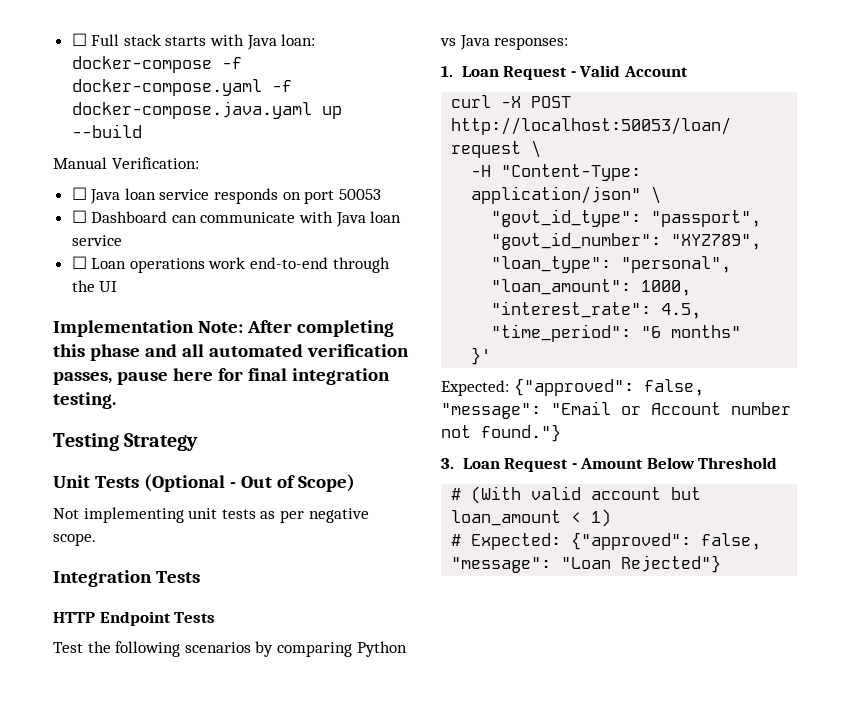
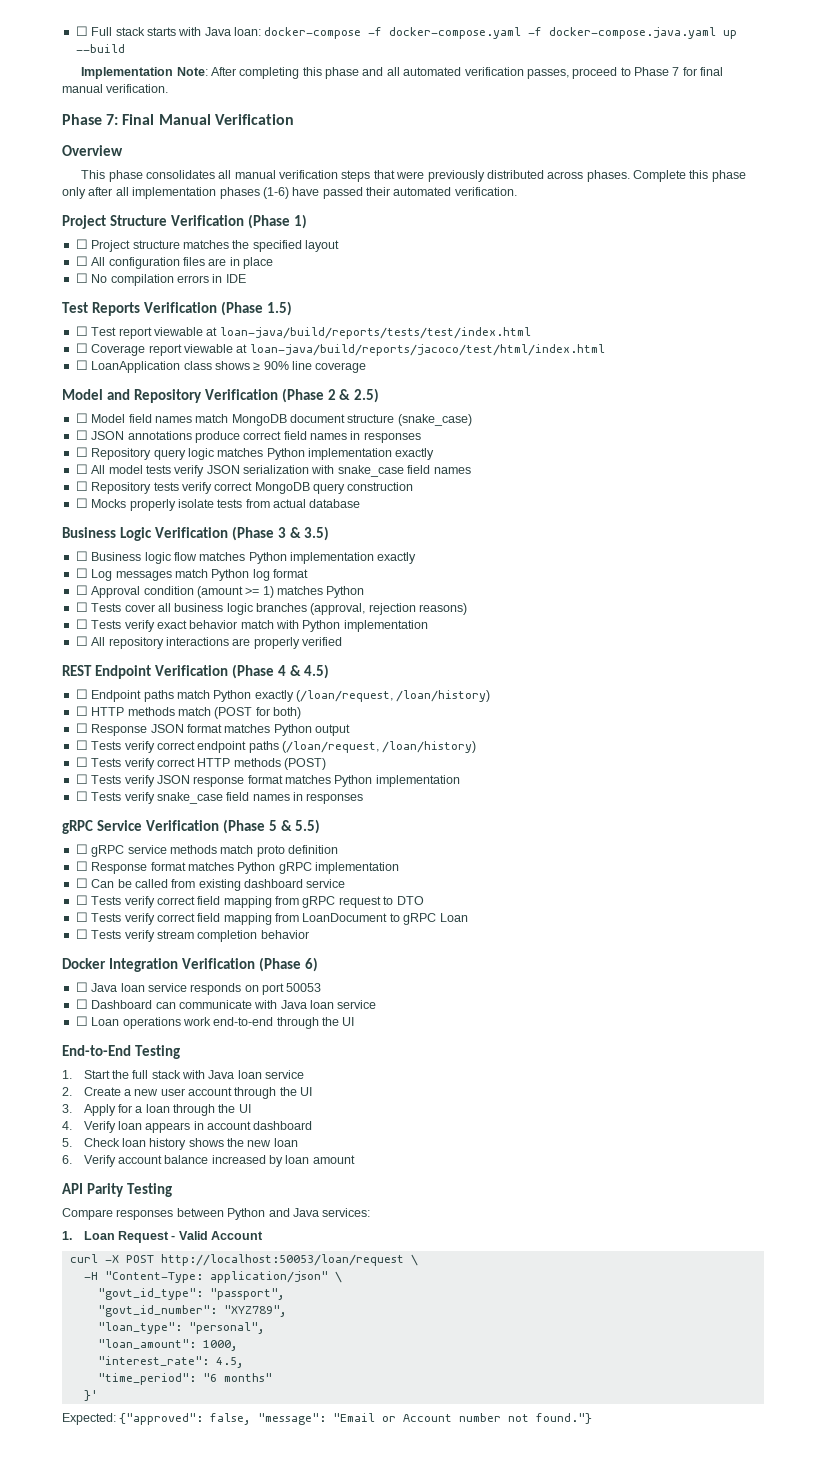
- Manual Verification:
+ Implementation Note: After completing this phase and all automated verification passes, proceed to Phase 7 for final manual verification.
+ Phase 7: Final Manual Verification
+ Overview
+ This phase consolidates all manual verification steps that were previously distributed across phases. Complete this phase only after all implementation phases (1-6) have passed their automated verification.
+ Project Structure Verification (Phase 1)
+ ☐ Project structure matches the specified layout
+ ☐ All configuration files are in place
+ ☐ No compilation errors in IDE
+ Test Reports Verification (Phase 1.5)
+ ☐ Test report viewable at loan-java/build/reports/tests/test/index.html
+ ☐ Coverage report viewable at loan-java/build/reports/jacoco/test/html/index.html
+ ☐ LoanApplication class shows ≥ 90% line coverage
+ Model and Repository Verification (Phase 2 & 2.5)
+ ☐ Model field names match MongoDB document structure (snake_case)
+ ☐ JSON annotations produce correct field names in responses
+ ☐ Repository query logic matches Python implementation exactly
+ ☐ All model tests verify JSON serialization with snake_case field names
+ ☐ Repository tests verify correct MongoDB query construction
+ ☐ Mocks properly isolate tests from actual database
+ Business Logic Verification (Phase 3 & 3.5)
+ ☐ Business logic flow matches Python implementation exactly
+ ☐ Log messages match Python log format
+ ☐ Approval condition (amount >= 1) matches Python
+ ☐ Tests cover all business logic branches (approval, rejection reasons)
+ ☐ Tests verify exact behavior match with Python implementation
+ ☐ All repository interactions are properly verified
+ REST Endpoint Verification (Phase 4 & 4.5)
+ ☐ Endpoint paths match Python exactly (/loan/request, /loan/history)
+ ☐ HTTP methods match (POST for both)
+ ☐ Response JSON format matches Python output
+ ☐ Tests verify correct endpoint paths (/loan/request, /loan/history)
+ ☐ Tests verify correct HTTP methods (POST)
+ ☐ Tests verify JSON response format matches Python implementation
+ ☐ Tests verify snake_case field names in responses
+ gRPC Service Verification (Phase 5 & 5.5)
+ ☐ gRPC service methods match proto definition
+ ☐ Response format matches Python gRPC implementation
+ ☐ Can be called from existing dashboard service
+ ☐ Tests verify correct field mapping from gRPC request to DTO
+ ☐ Tests verify correct field mapping from LoanDocument to gRPC Loan
+ ☐ Tests verify stream completion behavior
+ Docker Integration Verification (Phase 6)
- Implementation Note: After completing this phase and all automated verification passes, pause here for final integration testing.
- Testing Strategy
- Unit Tests (Optional - Out of Scope)
- Not implementing unit tests as per negative scope.
- Integration Tests
- HTTP Endpoint Tests
- Test the following scenarios by comparing Python vs Java responses:
+ End-to-End Testing
+ 1. Start the full stack with Java loan service
+ 2. Create a new user account through the UI
+ 3. Apply for a loan through the UI
+ 4. Verify loan appears in account dashboard
+ 5. Check loan history shows the new loan
+ 6. Verify account balance increased by loan amount
+ API Parity Testing
+ Compare responses between Python and Java services:
- 3. Loan Request - Amount Below Threshold
- # (With valid account but loan_amount < 1)
- # Expected: {"approved": false, "message": "Loan Rejected"}

